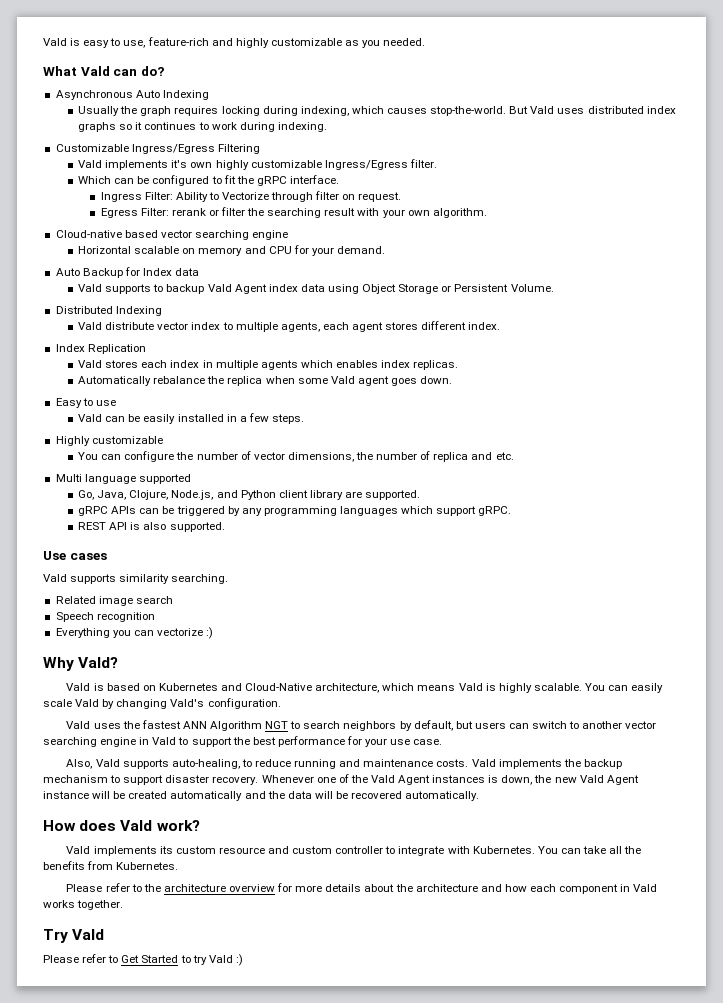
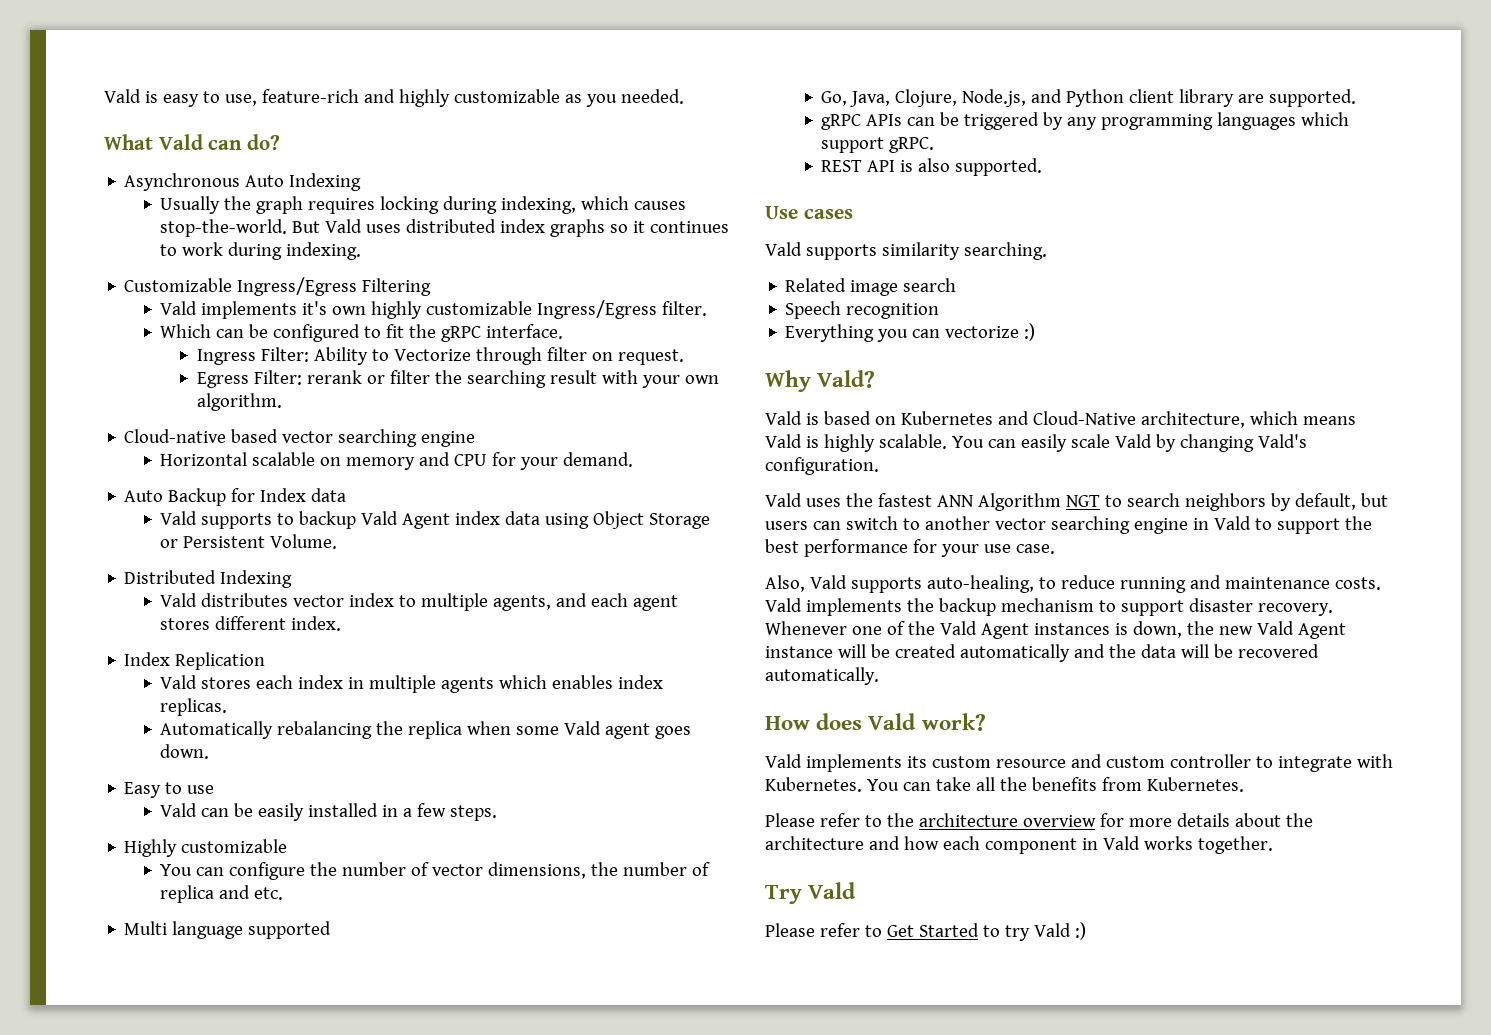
- Vald distribute vector index to multiple agents, each agent stores different index.
+ Vald distributes vector index to multiple agents, and each agent stores different index.
- Automatically rebalance the replica when some Vald agent goes down.
+ Automatically rebalancing the replica when some Vald agent goes down.

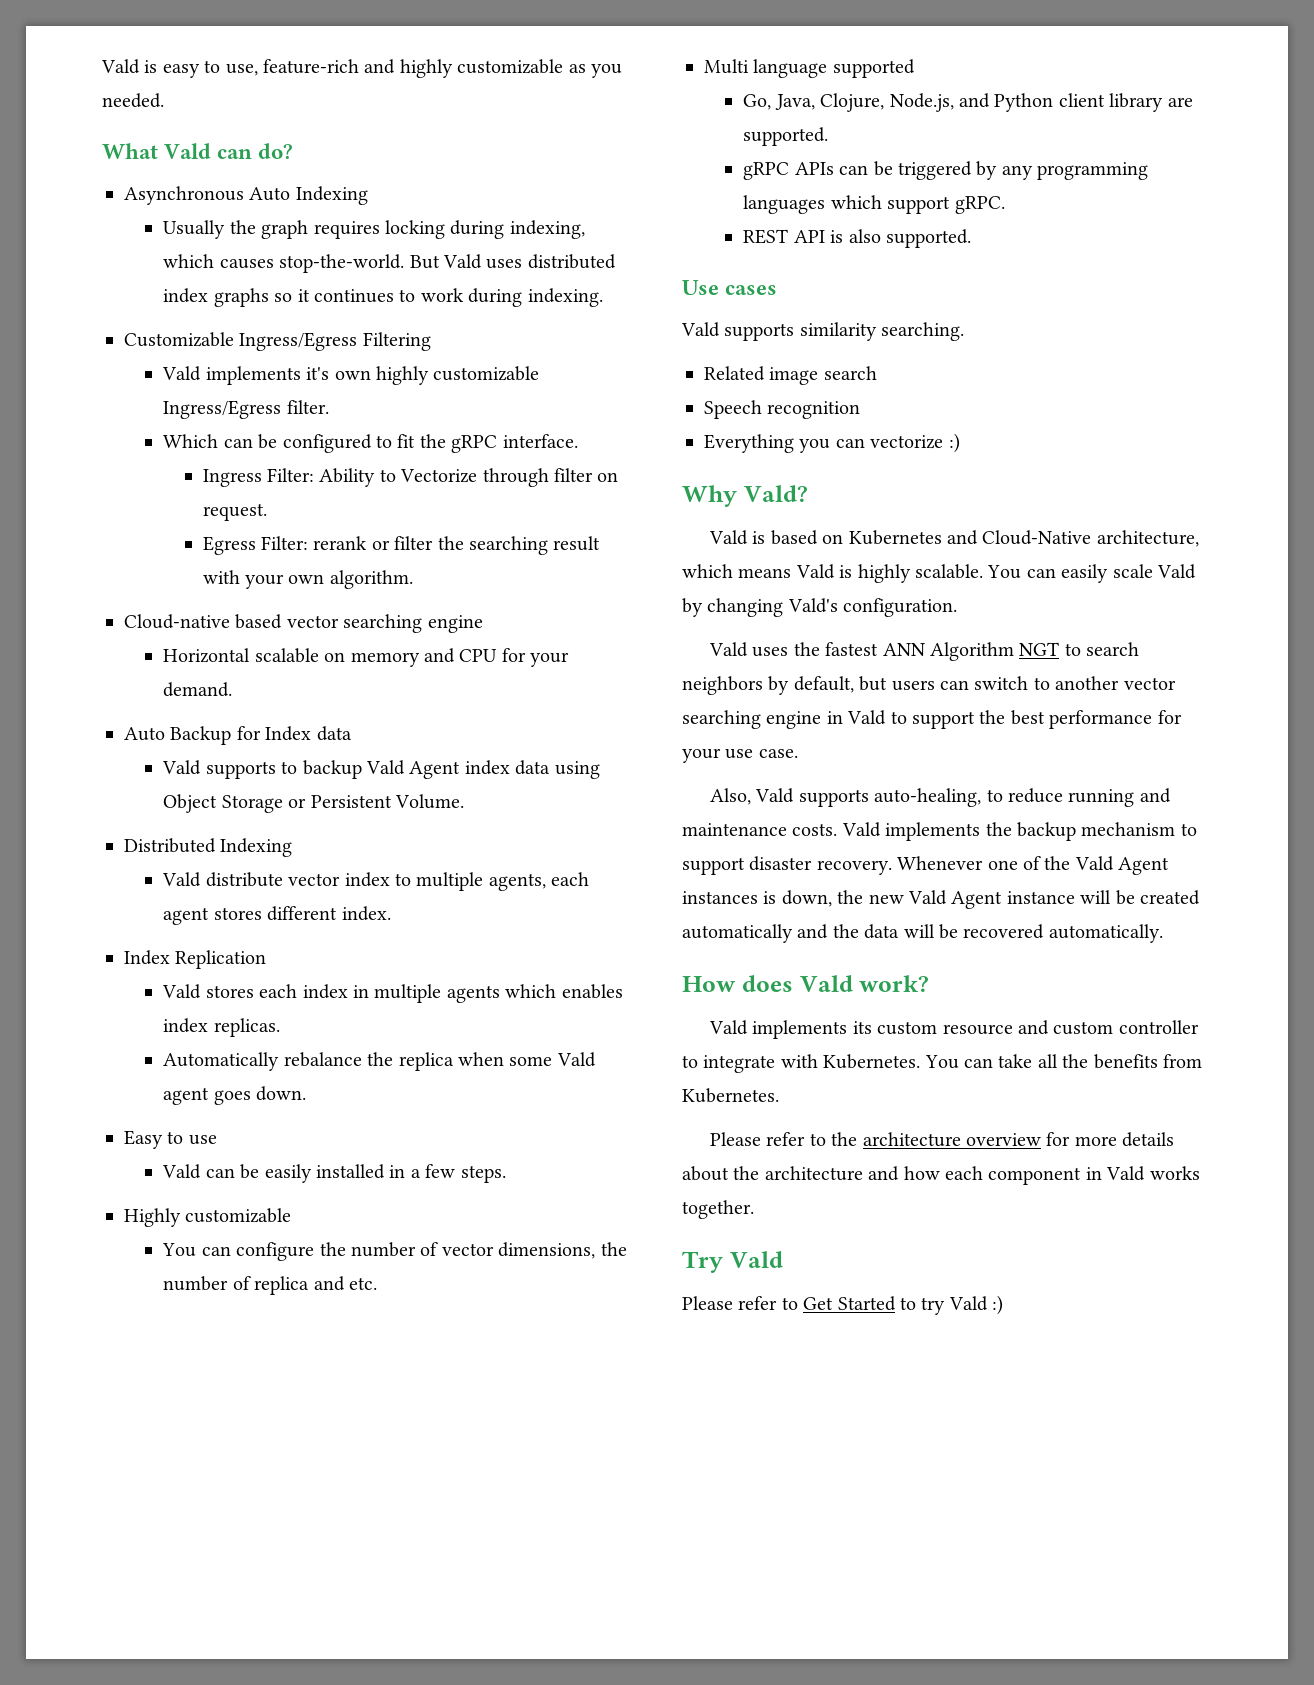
- Vald distributes vector index to multiple agents, and each agent stores different index.
+ Vald distribute vector index to multiple agents, each agent stores different index.
- Automatically rebalancing the replica when some Vald agent goes down.
+ Automatically rebalance the replica when some Vald agent goes down.

